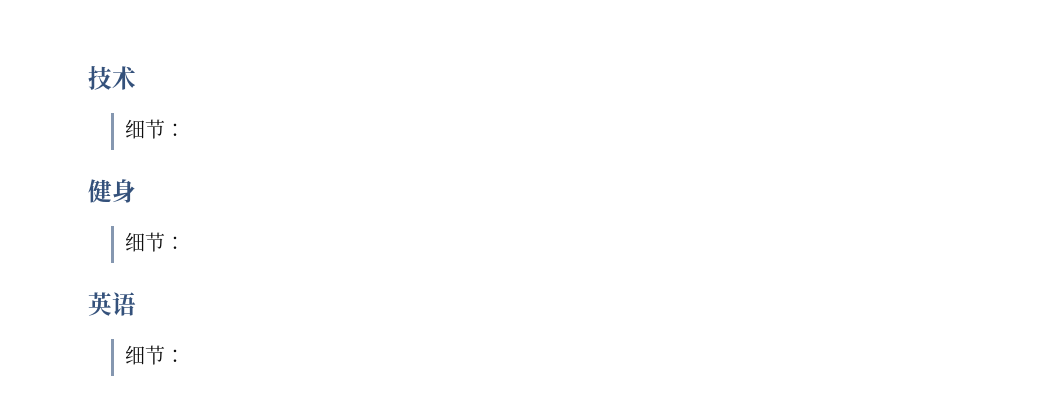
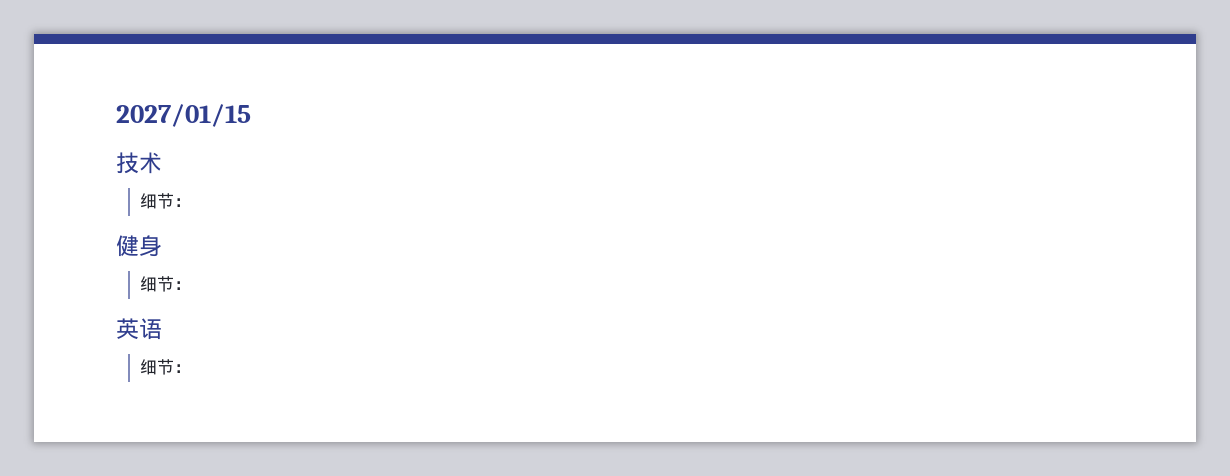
+ 2027/01/15

